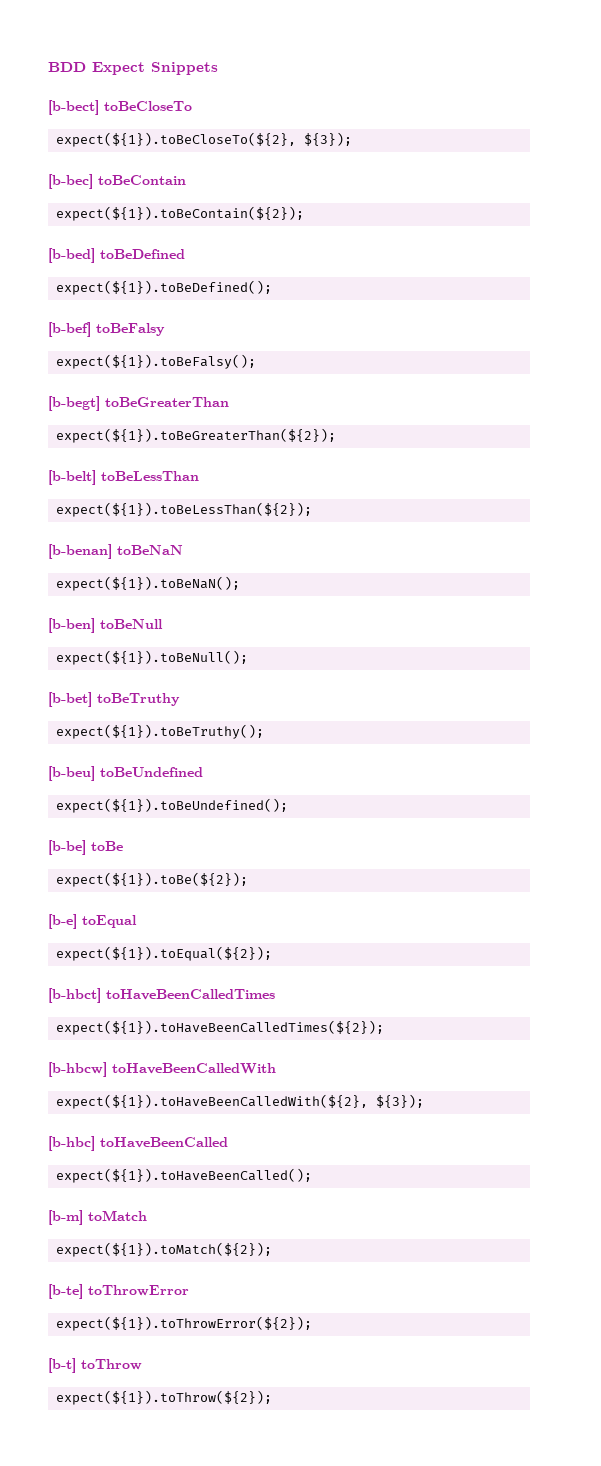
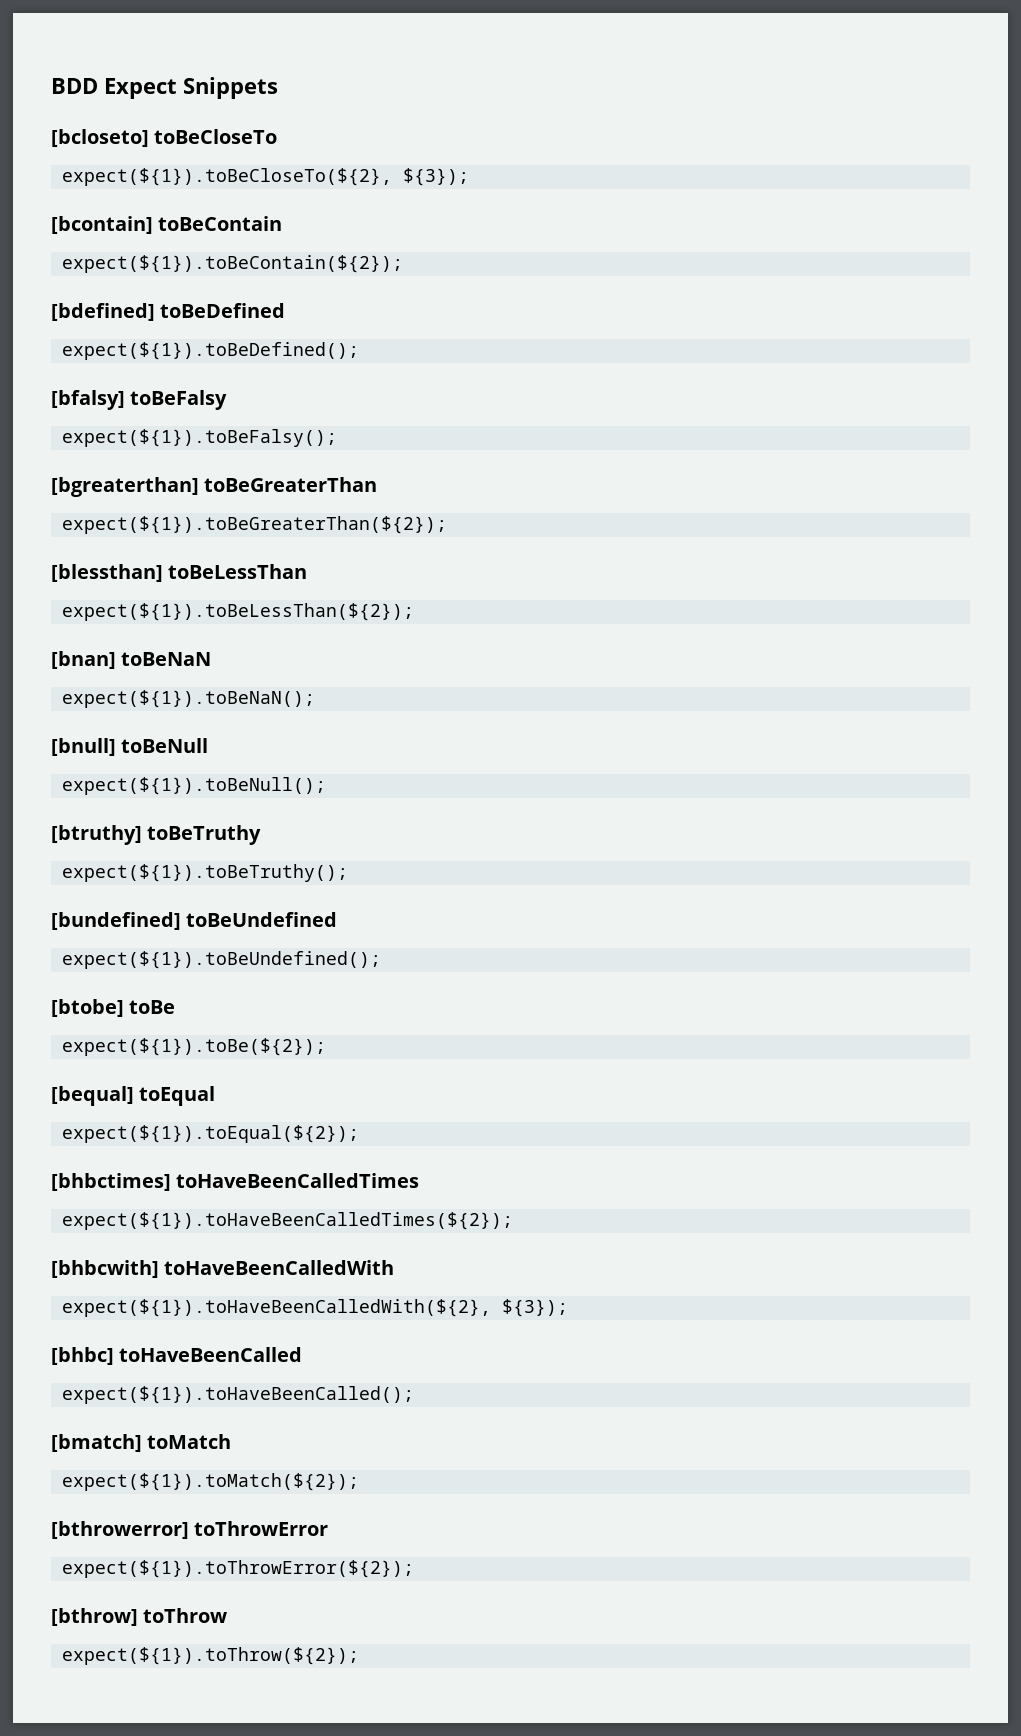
- [b-bect] toBeCloseTo
+ [bcloseto] toBeCloseTo
- [b-bec] toBeContain
+ [bcontain] toBeContain
- [b-bed] toBeDefined
+ [bdefined] toBeDefined
- [b-bef] toBeFalsy
+ [bfalsy] toBeFalsy
- [b-begt] toBeGreaterThan
+ [bgreaterthan] toBeGreaterThan
- [b-belt] toBeLessThan
+ [blessthan] toBeLessThan
- [b-benan] toBeNaN
+ [bnan] toBeNaN
- [b-ben] toBeNull
+ [bnull] toBeNull
- [b-bet] toBeTruthy
+ [btruthy] toBeTruthy
- [b-beu] toBeUndefined
+ [bundefined] toBeUndefined
- [b-be] toBe
+ [btobe] toBe
- [b-e] toEqual
+ [bequal] toEqual
- [b-hbct] toHaveBeenCalledTimes
+ [bhbctimes] toHaveBeenCalledTimes
- [b-hbcw] toHaveBeenCalledWith
+ [bhbcwith] toHaveBeenCalledWith
- [b-hbc] toHaveBeenCalled
+ [bhbc] toHaveBeenCalled
- [b-m] toMatch
+ [bmatch] toMatch
- [b-te] toThrowError
+ [bthrowerror] toThrowError
- [b-t] toThrow
+ [bthrow] toThrow

